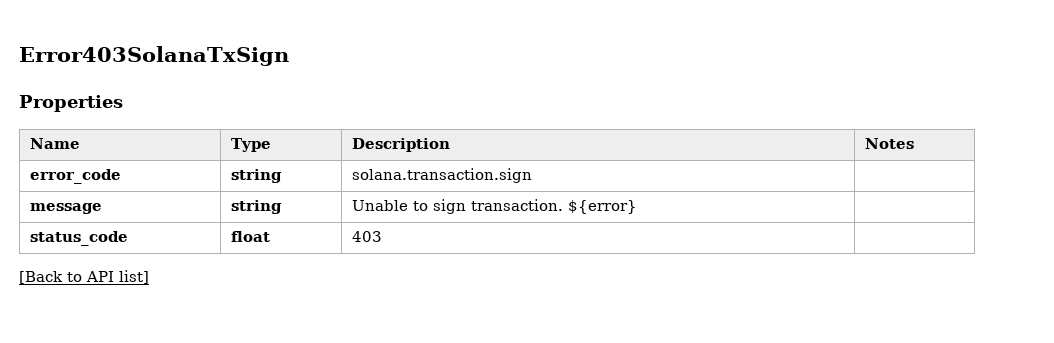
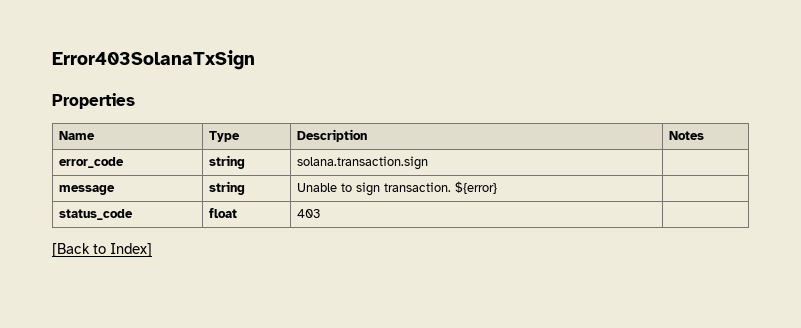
- [Back to API list]
+ [Back to Index]

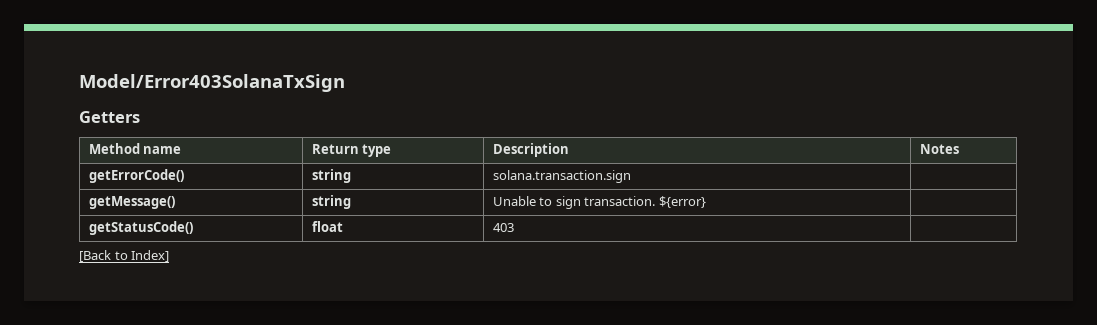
- Error403SolanaTxSign
- Properties
- Name | Type | Description | Notes
+ Model/Error403SolanaTxSign
+ Getters
+ Method name | Return type | Description | Notes
- error_code | string | solana.transaction.sign |
+ getErrorCode() | string | solana.transaction.sign |
- message | string | Unable to sign transaction. ${error} |
+ getMessage() | string | Unable to sign transaction. ${error} |
- status_code | float | 403 |
+ getStatusCode() | float | 403 |

